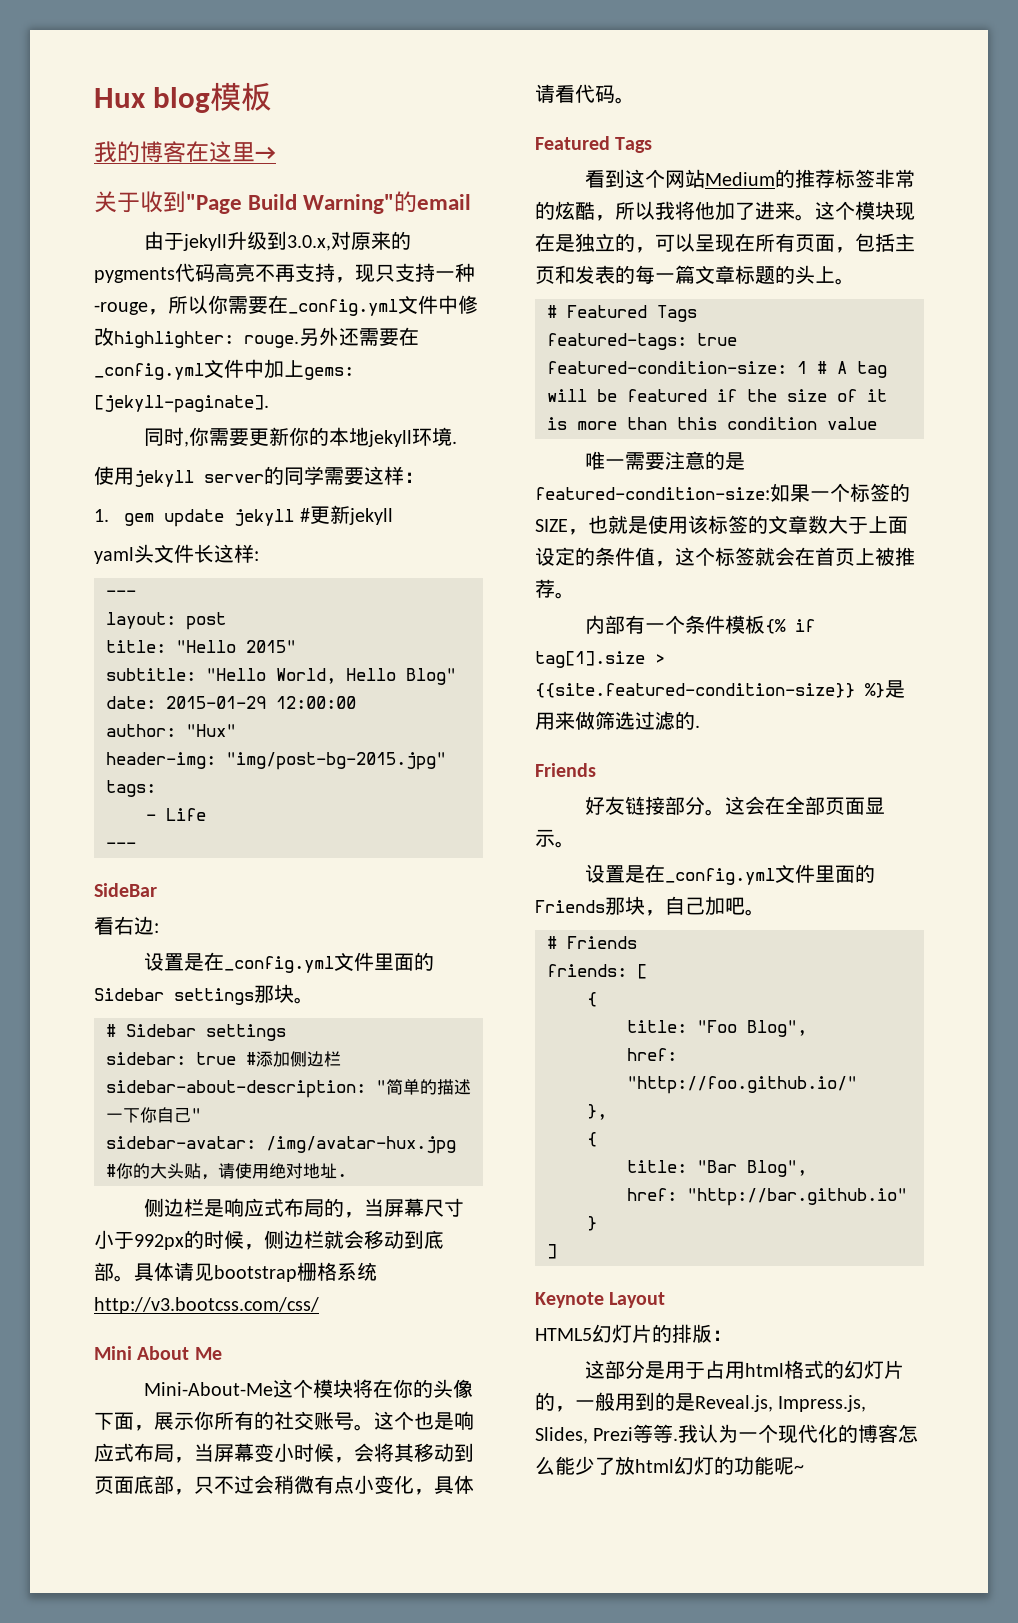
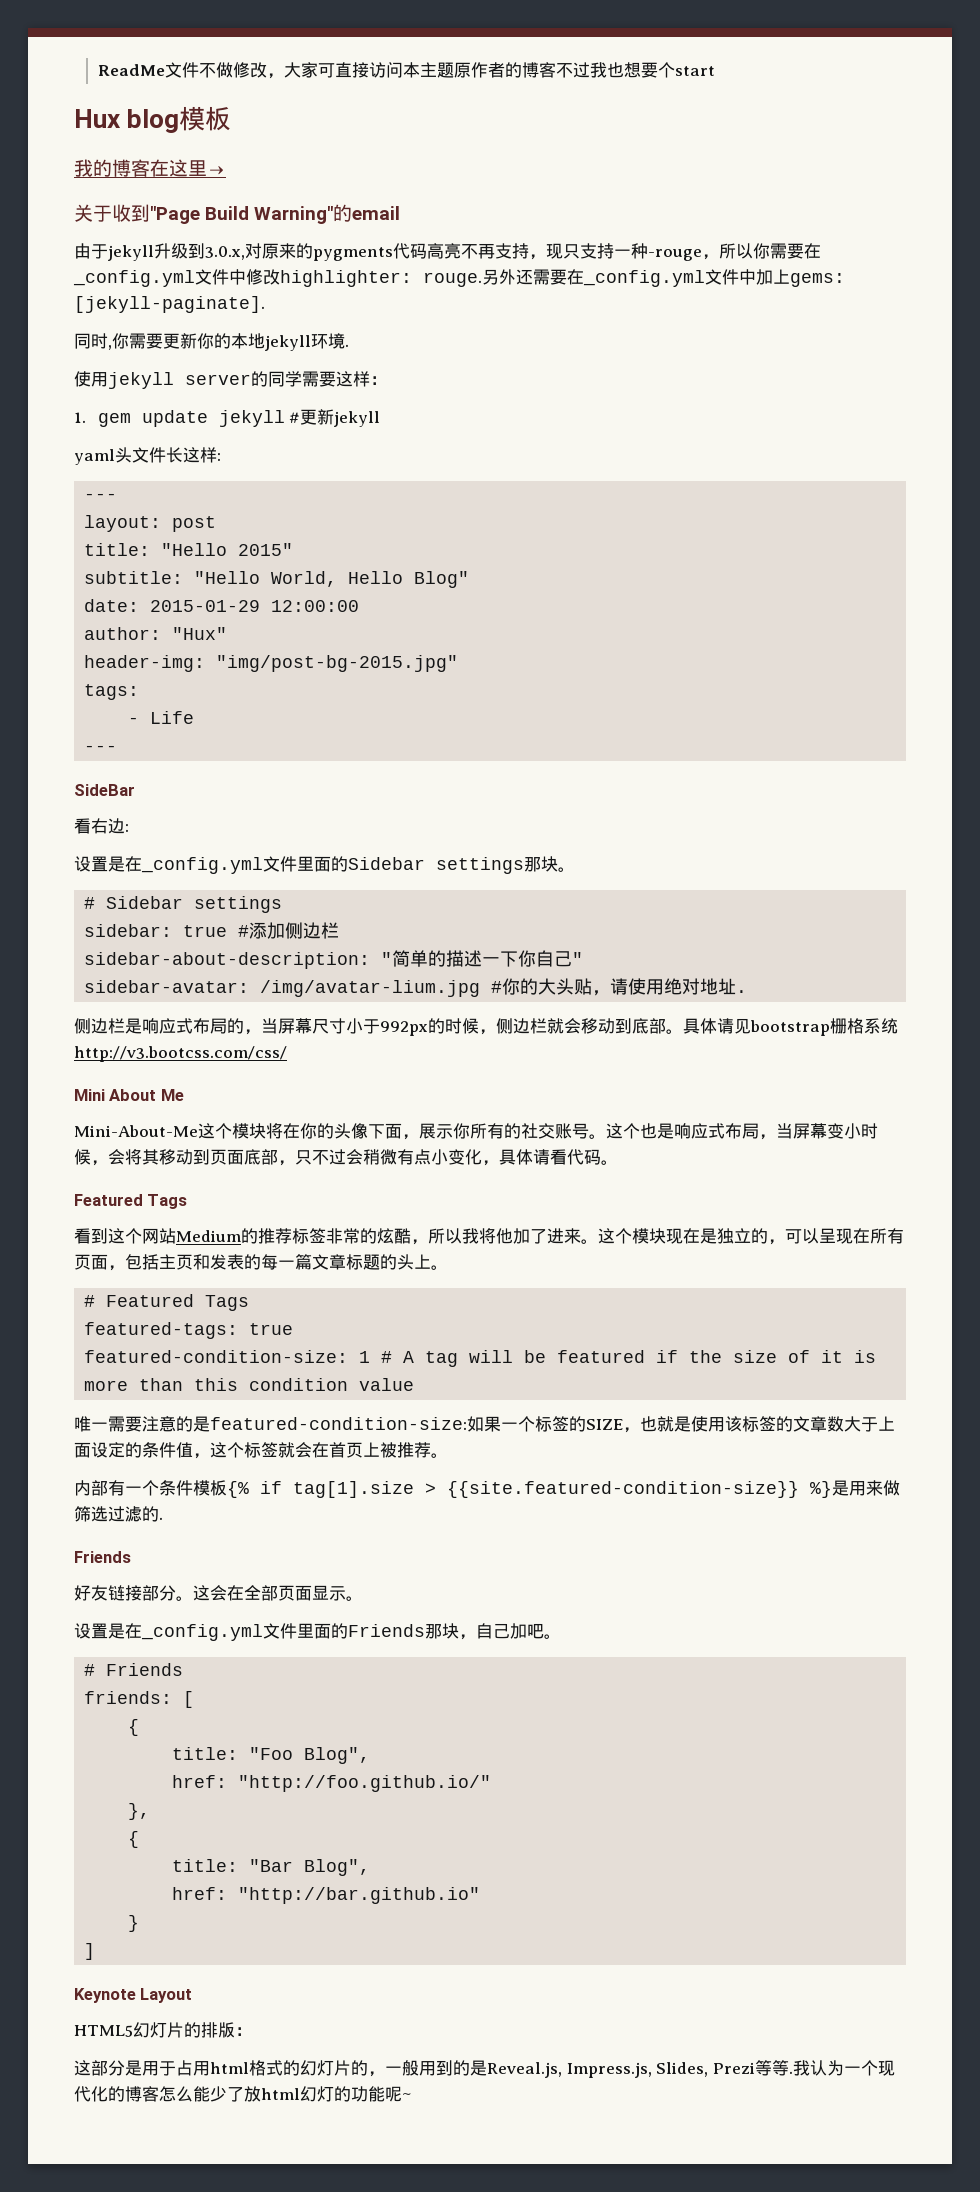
+ ReadMe文件不做修改，大家可直接访问本主题原作者的博客不过我也想要个start
- sidebar-avatar: /img/avatar-hux.jpg #你的大头贴，请使用绝对地址.
+ sidebar-avatar: /img/avatar-lium.jpg #你的大头贴，请使用绝对地址.

